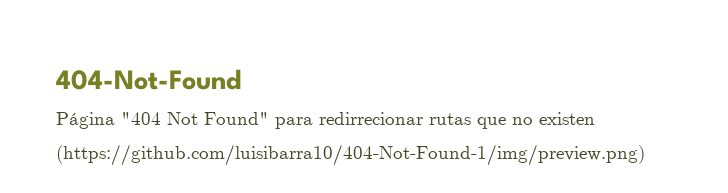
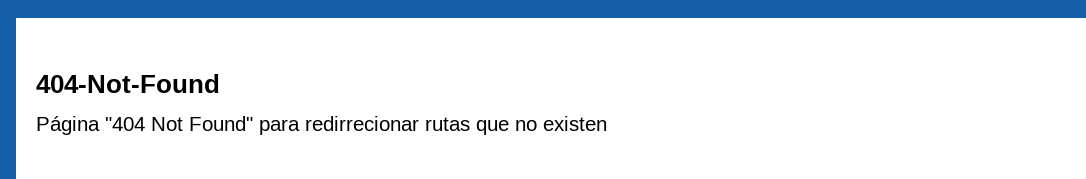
- (https://github.com/luisibarra10/404-Not-Found-1/img/preview.png)

